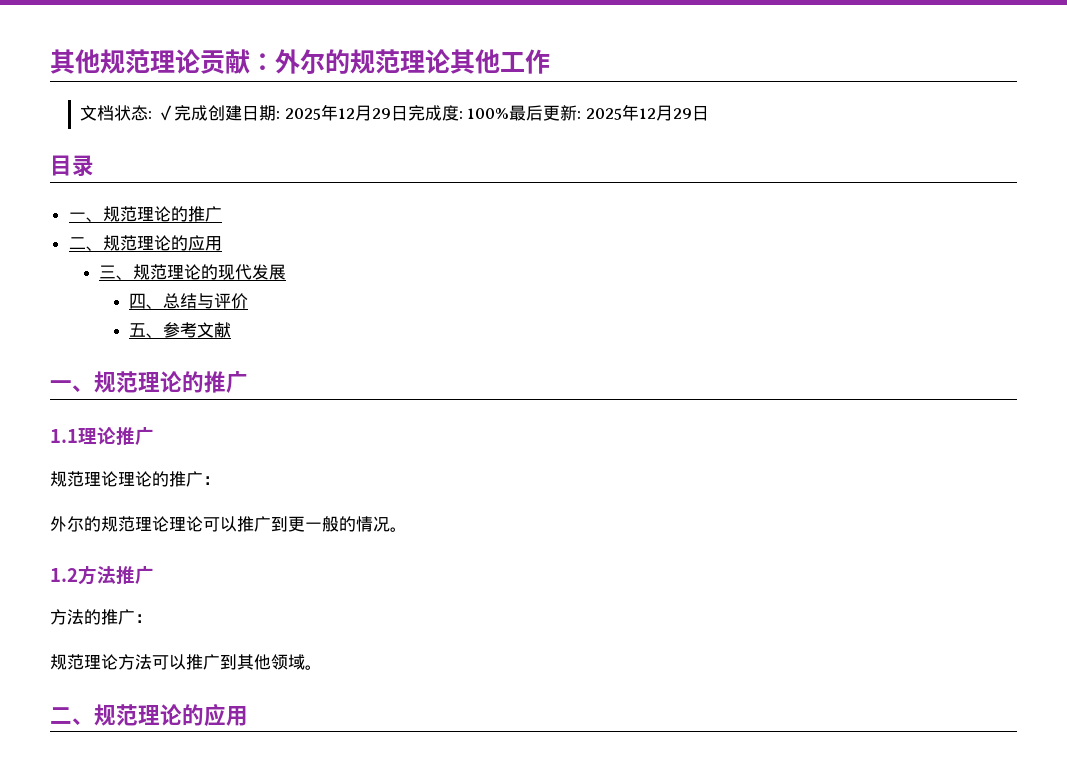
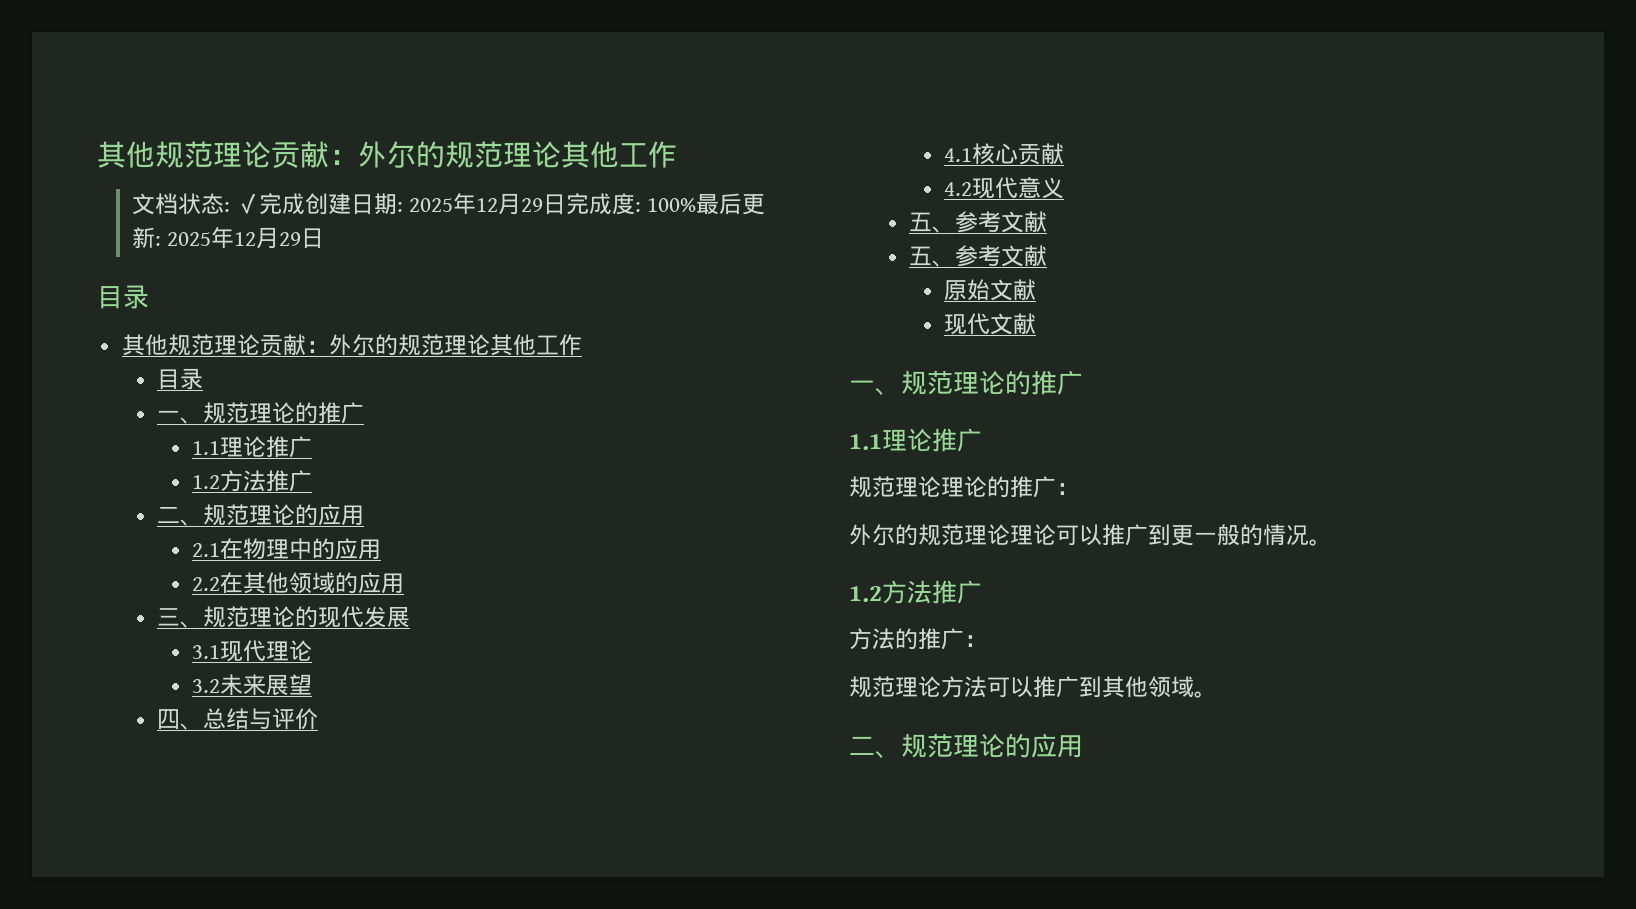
  文档状态: ✓完成创建日期: 2025年12月29日完成度: 100%最后更新: 2025年12月29日
  目录
+ 其他规范理论贡献：外尔的规范理论其他工作
+ 目录
  一、规范理论的推广
+ 1.1理论推广
+ 1.2方法推广
  二、规范理论的应用
+ 2.1在物理中的应用
+ 2.2在其他领域的应用
+ 3.1现代理论
+ 3.2未来展望
  四、总结与评价
+ 4.1核心贡献
+ 4.2现代意义
  五、参考文献
+ 五、参考文献
+ 原始文献
+ 现代文献

